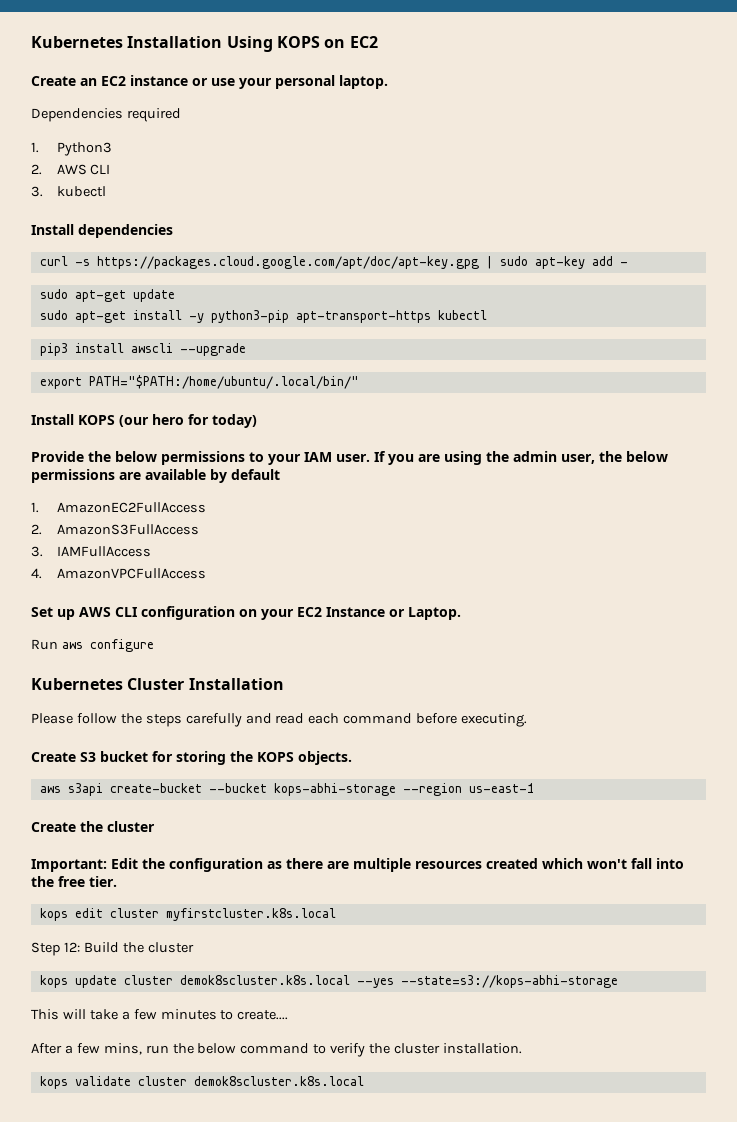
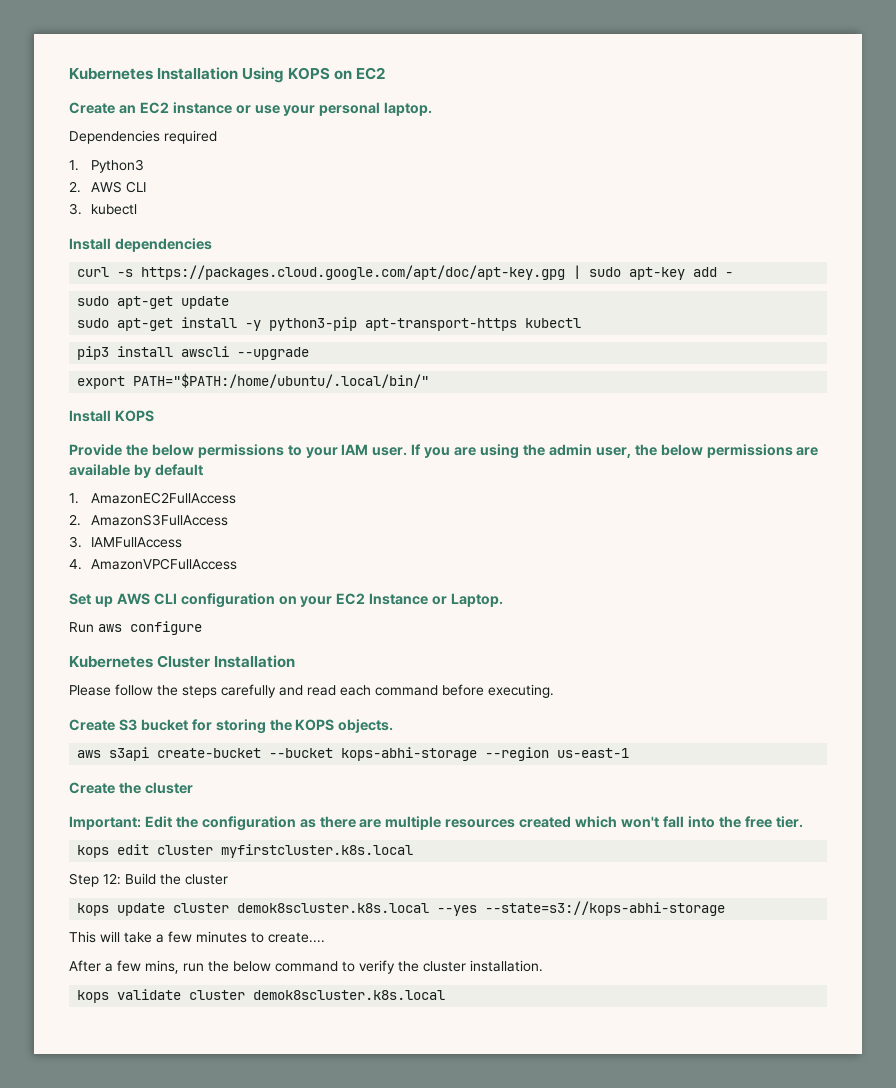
- Install KOPS (our hero for today)
+ Install KOPS

